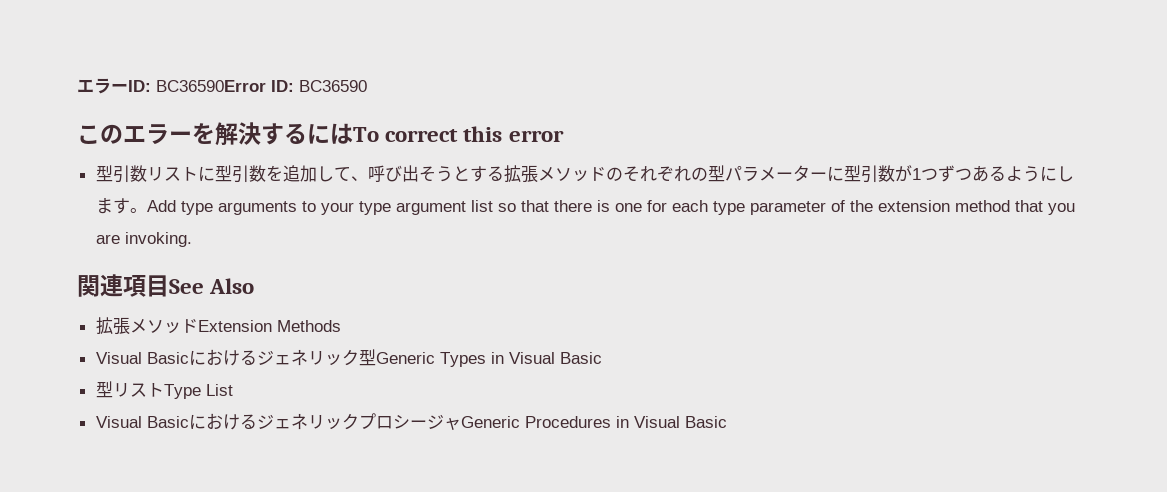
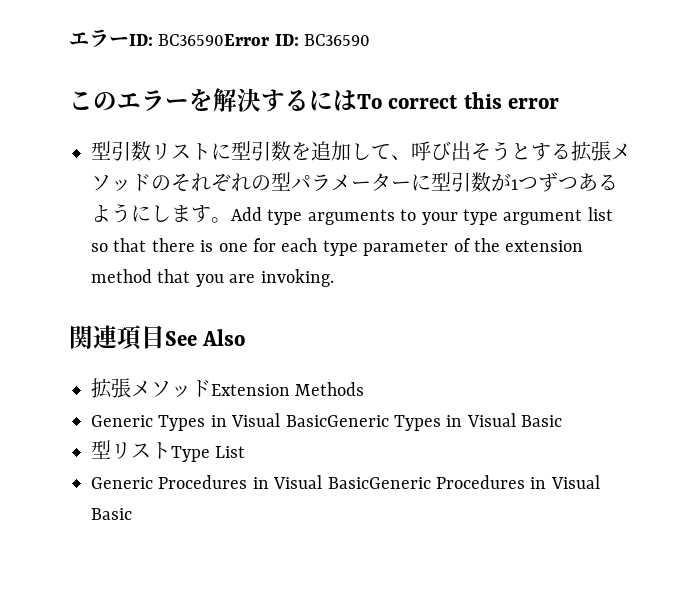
- Visual Basicにおけるジェネリック型Generic Types in Visual Basic
+ Generic Types in Visual BasicGeneric Types in Visual Basic
- Visual BasicにおけるジェネリックプロシージャGeneric Procedures in Visual Basic
+ Generic Procedures in Visual BasicGeneric Procedures in Visual Basic

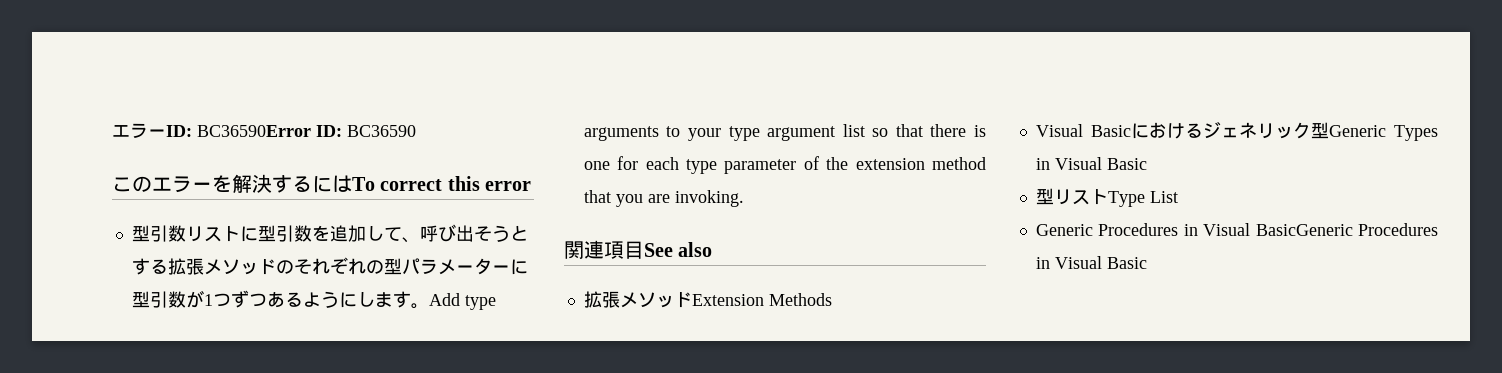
- 関連項目See Also
+ 関連項目See also
- Generic Types in Visual BasicGeneric Types in Visual Basic
+ Visual Basicにおけるジェネリック型Generic Types in Visual Basic

